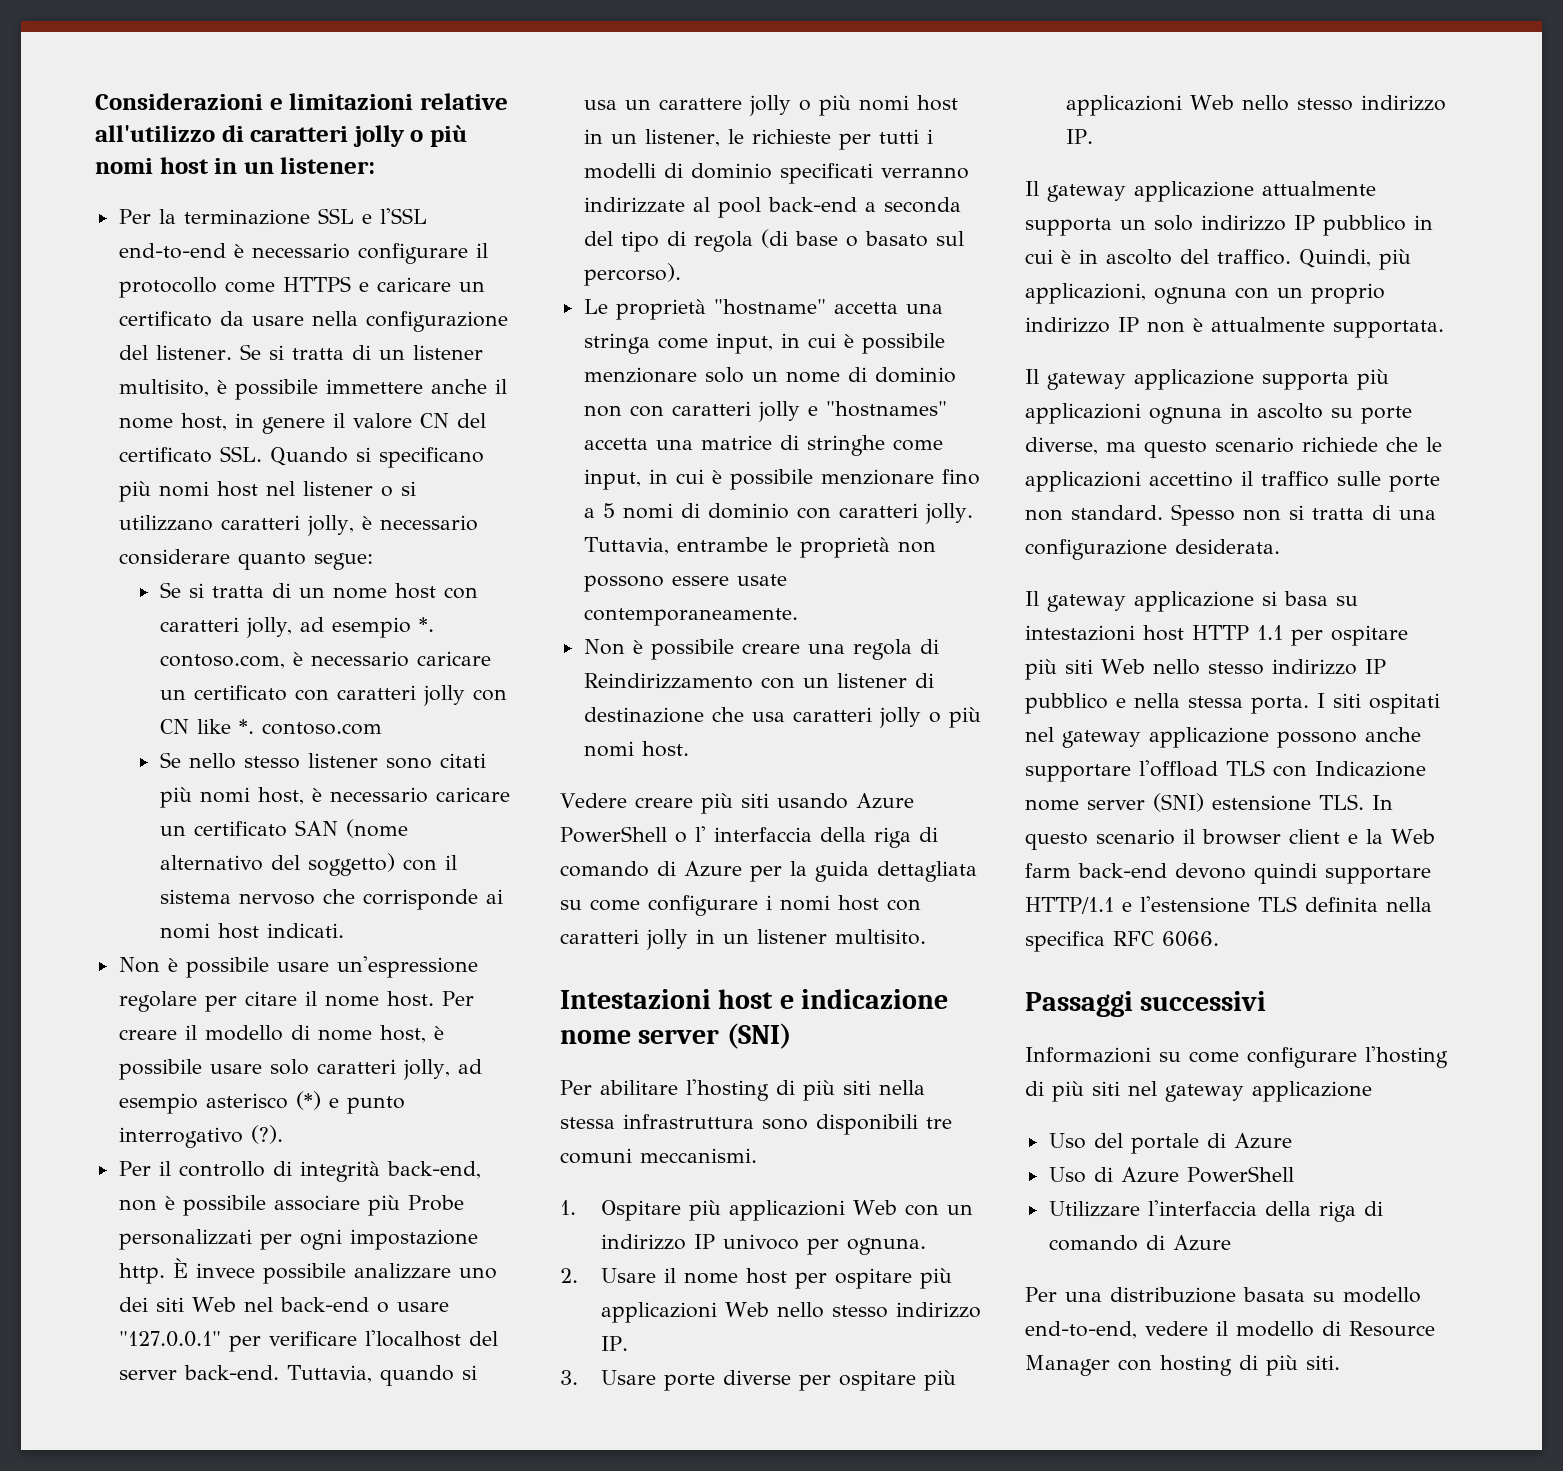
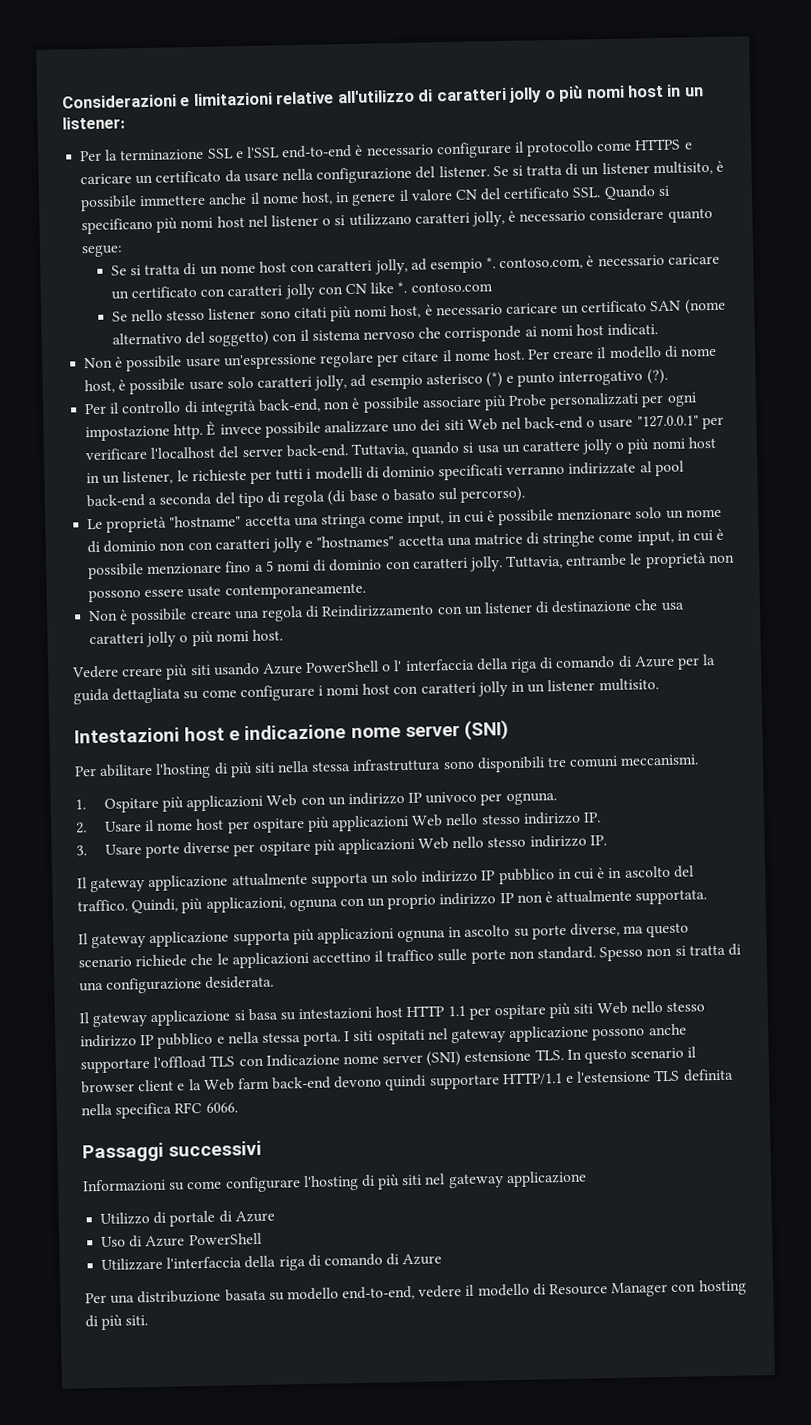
- Uso del portale di Azure
+ Utilizzo di portale di Azure

